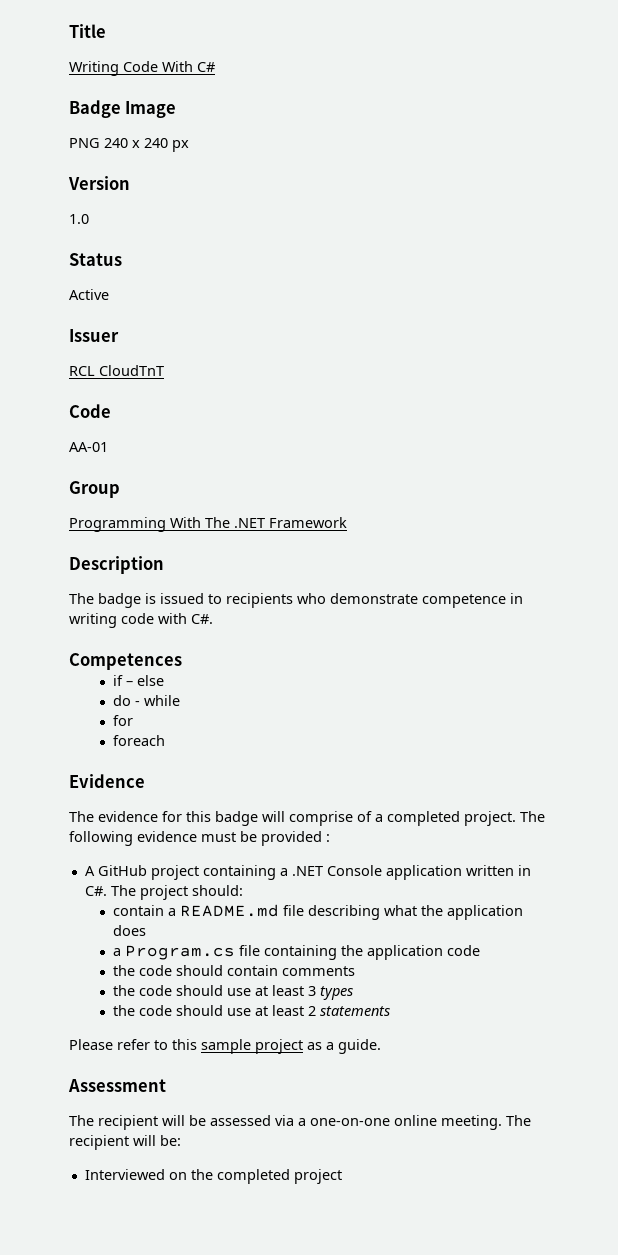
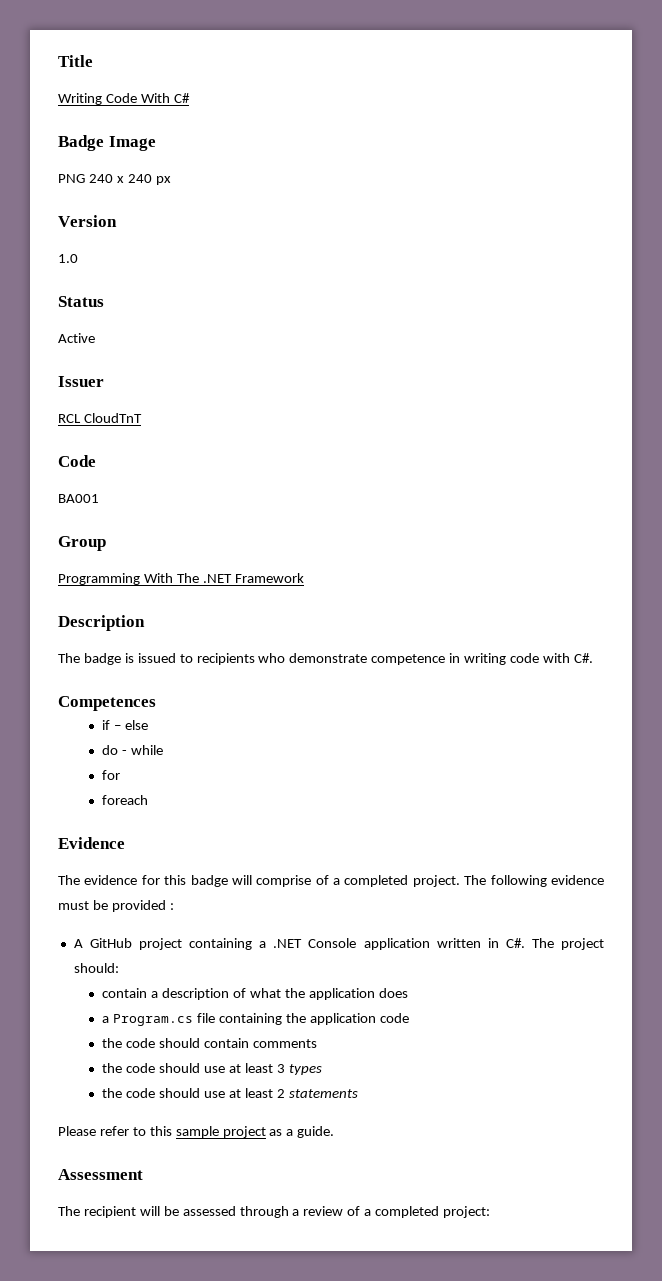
- AA-01
+ BA001
- contain a README.md file describing what the application does
+ contain a description of what the application does
- The recipient will be assessed via a one-on-one online meeting. The recipient will be:
- Interviewed on the completed project
+ The recipient will be assessed through a review of a completed project:

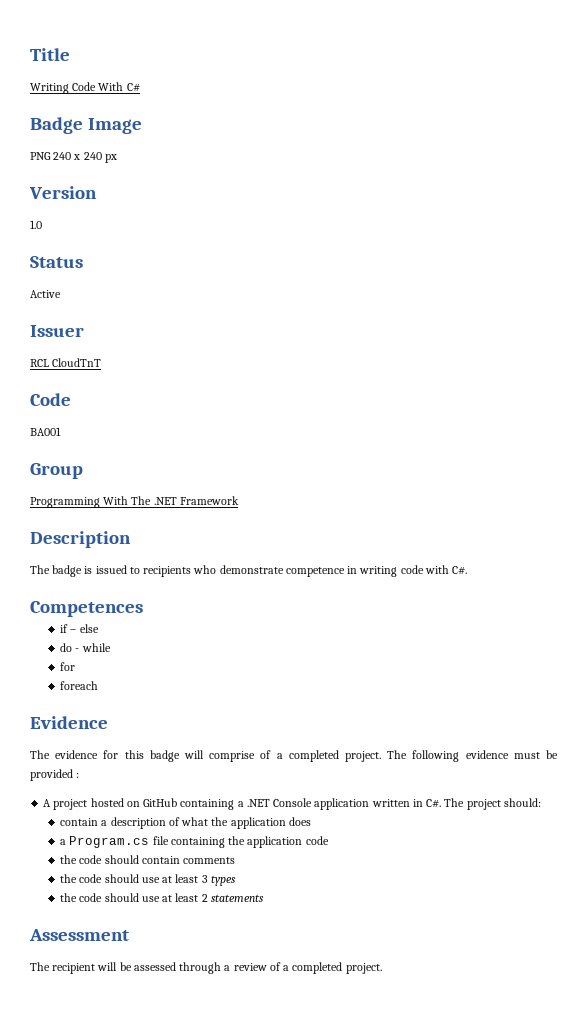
- A GitHub project containing a .NET Console application written in C#. The project should:
+ A project hosted on GitHub containing a .NET Console application written in C#. The project should:
- Please refer to this sample project as a guide.
- The recipient will be assessed through a review of a completed project:
+ The recipient will be assessed through a review of a completed project.

